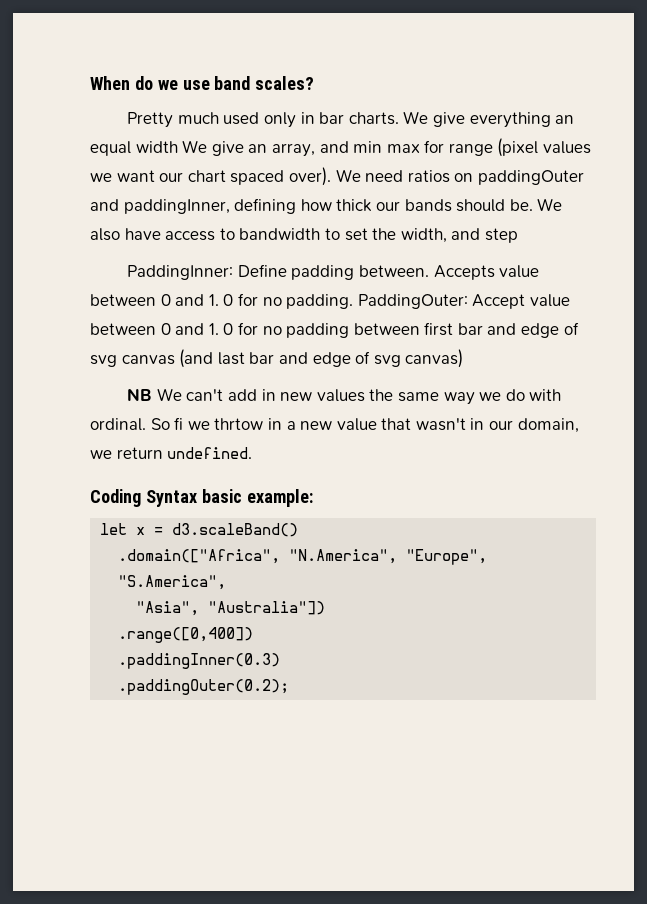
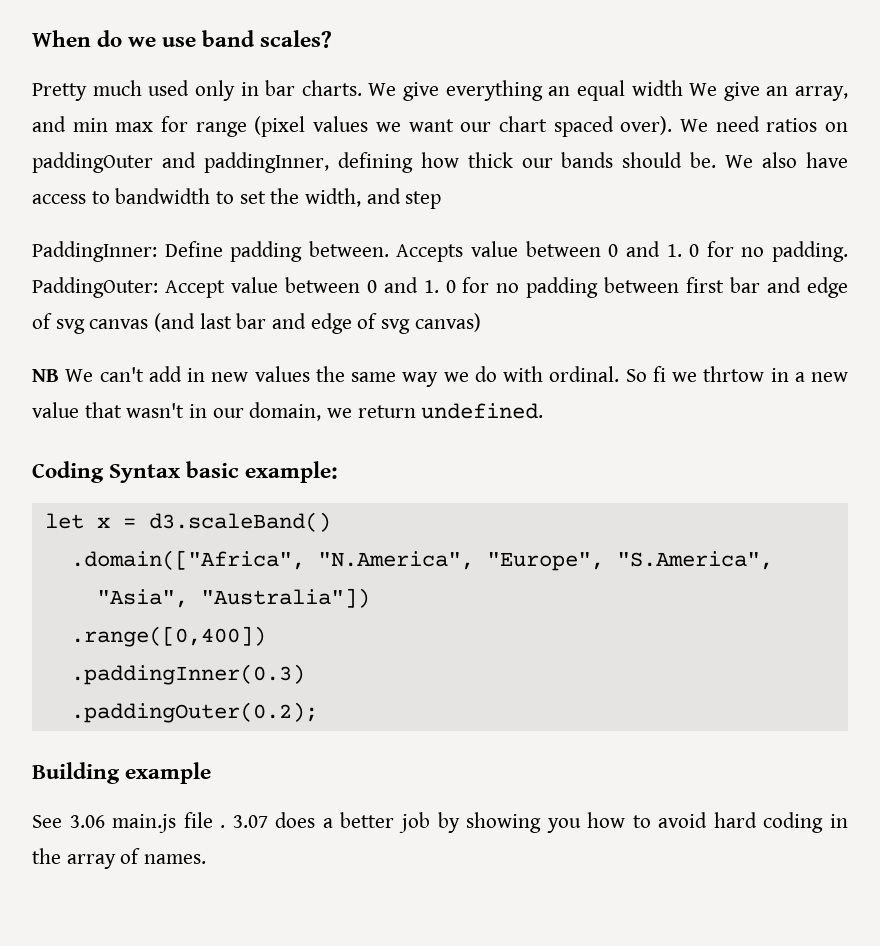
+ Building example
+ See 3.06 main.js file . 3.07 does a better job by showing you how to avoid hard coding in the array of names.

